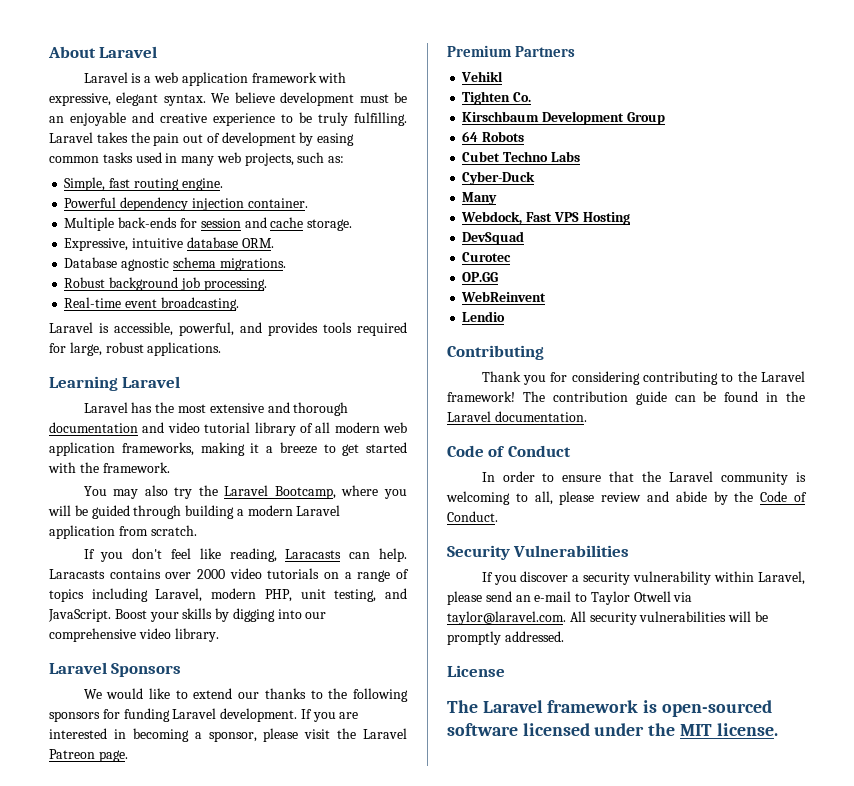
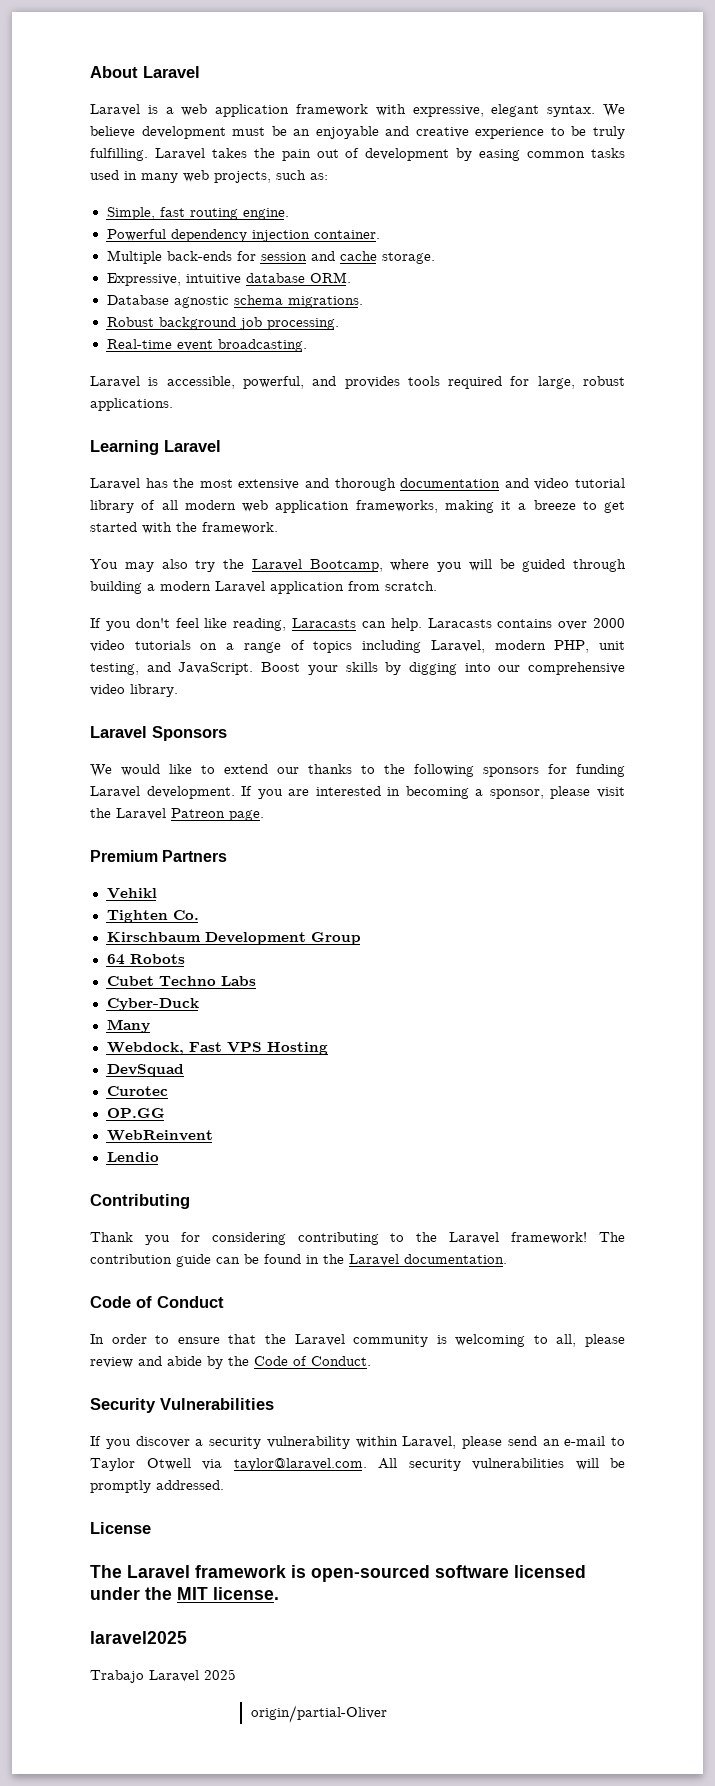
+ laravel2025
+ Trabajo Laravel 2025
+ origin/partial-Oliver

